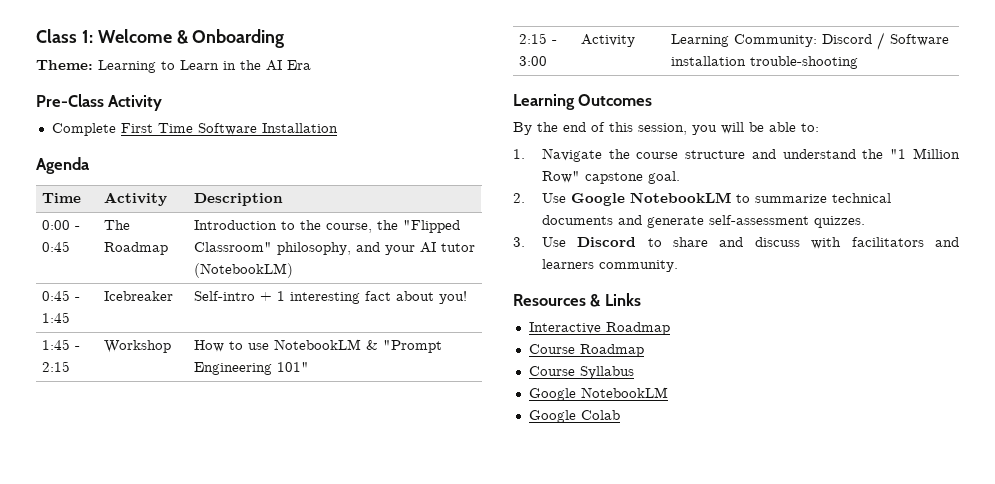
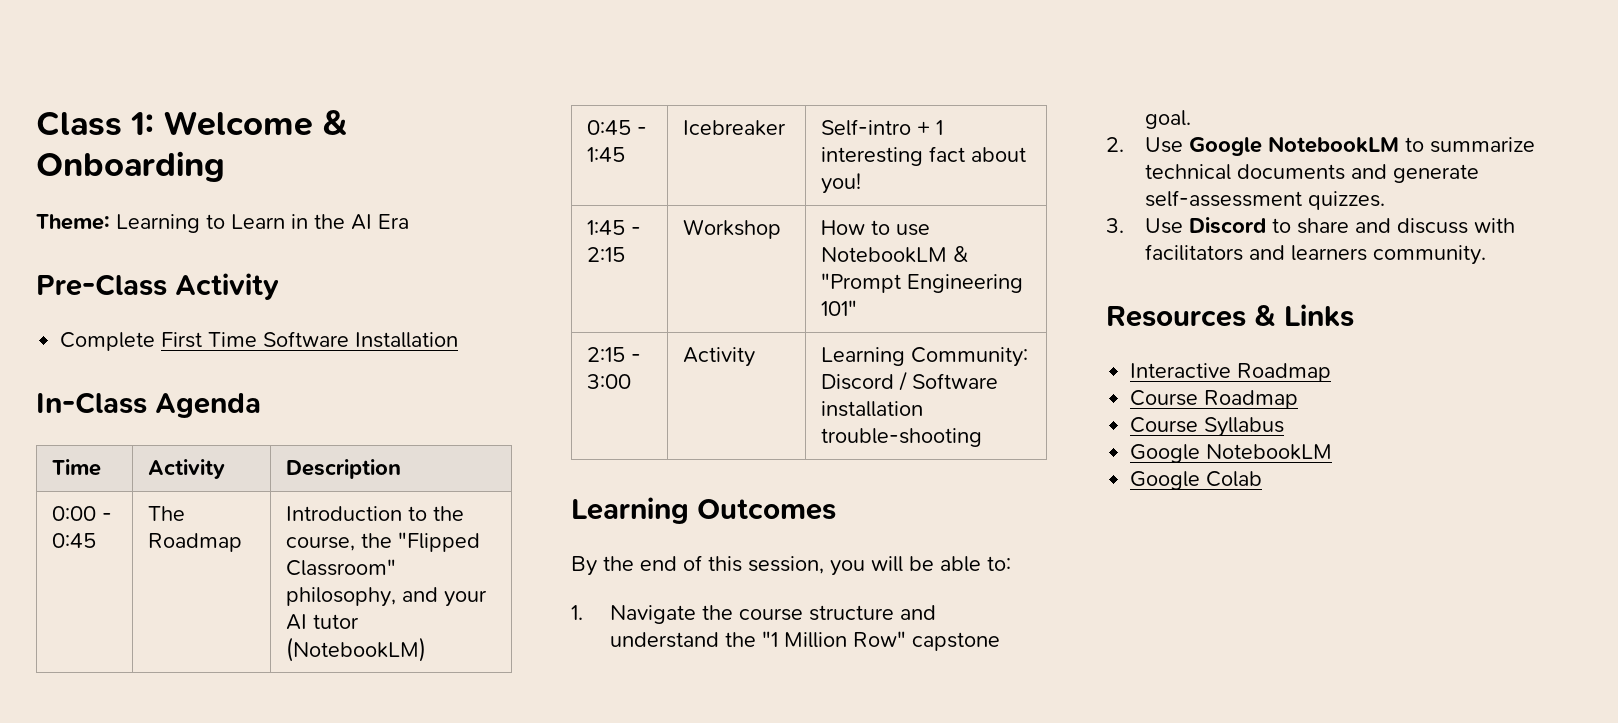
- Agenda
+ In-Class Agenda

